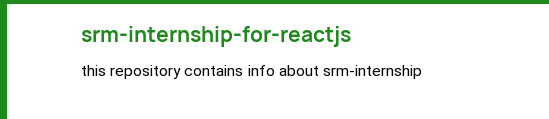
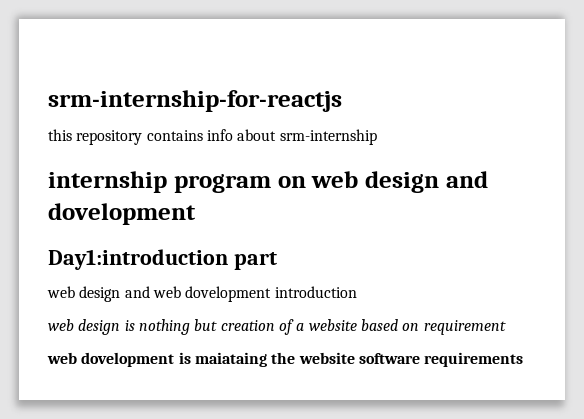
+ internship program on web design and dovelopment
+ Day1:introduction part
+ web design and web dovelopment introduction
+ web design is nothing but creation of a website based on requirement
+ web dovelopment is maiataing the website software requirements

